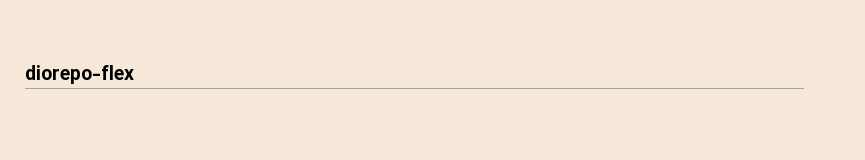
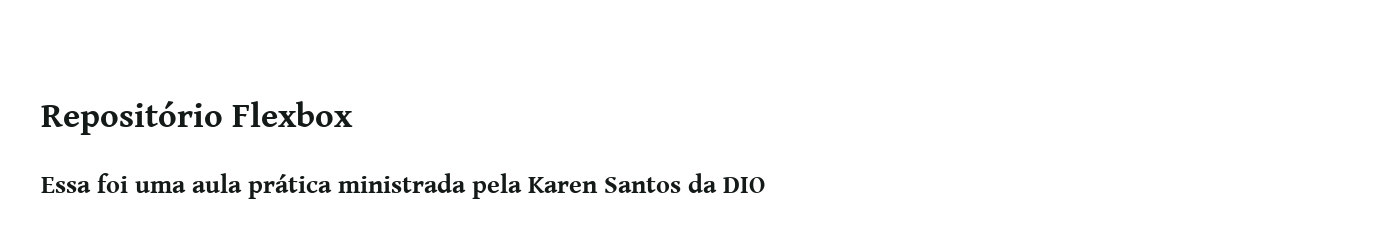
- diorepo-flex
+ Repositório Flexbox
+ Essa foi uma aula prática ministrada pela Karen Santos da DIO

